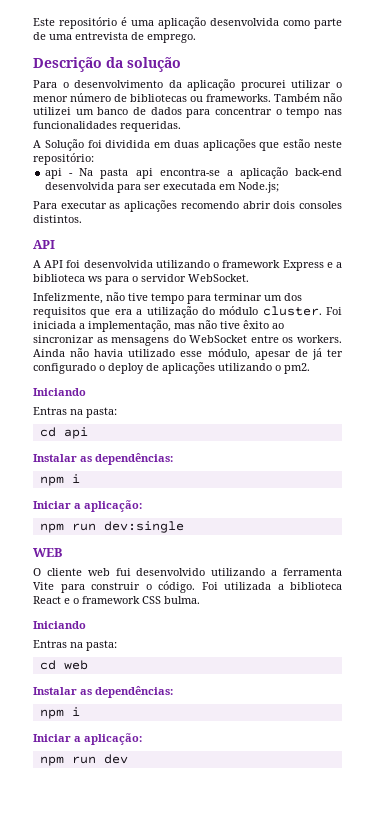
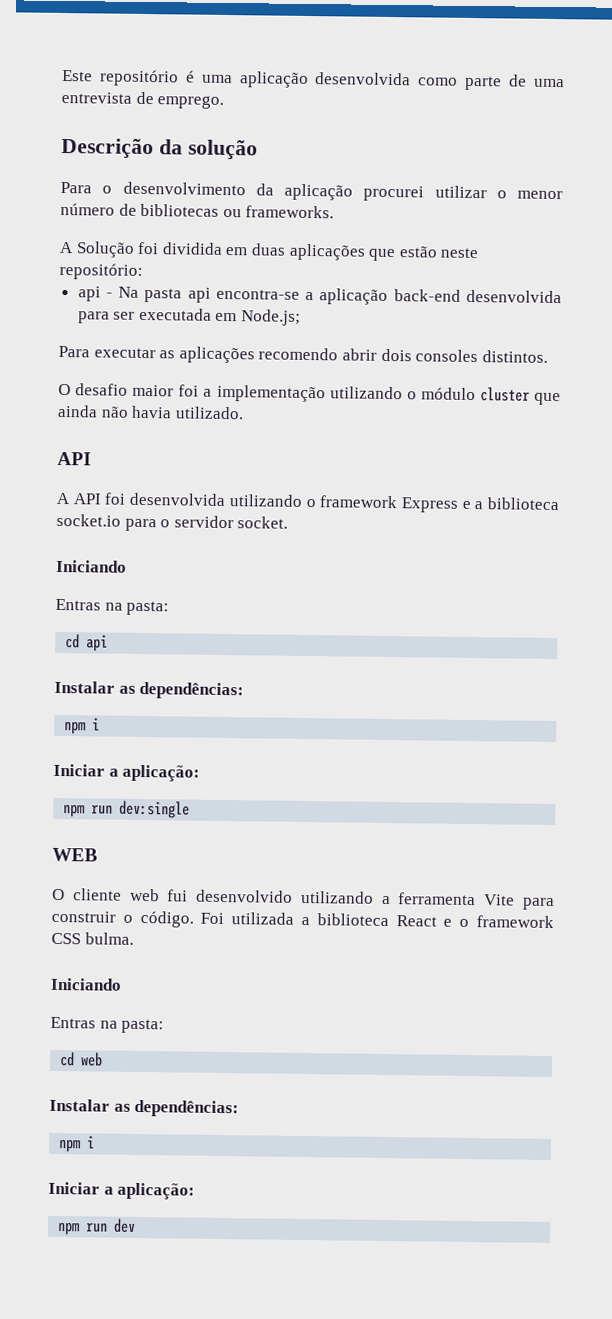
- Também não utilizei um banco de dados para concentrar o tempo nas funcionalidades requeridas.
+ O desafio maior foi a implementação utilizando o módulo cluster que ainda não havia utilizado.
- A API foi desenvolvida utilizando o framework Express e a biblioteca ws para o servidor WebSocket.
- Infelizmente, não tive tempo para terminar um dos requisitos que era a utilização do módulo cluster. Foi iniciada a implementação, mas não tive êxito ao sincronizar as mensagens do WebSocket entre os workers. Ainda não havia utilizado esse módulo, apesar de já ter configurado o deploy de aplicações utilizando o pm2.
+ A API foi desenvolvida utilizando o framework Express e a biblioteca socket.io para o servidor socket.

